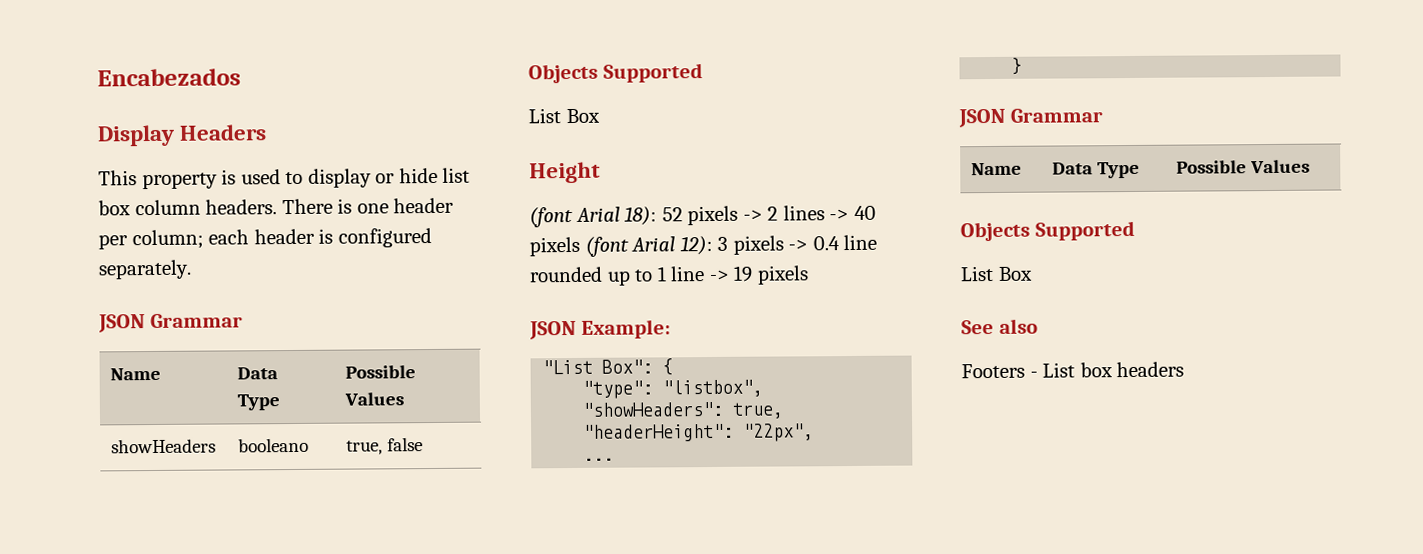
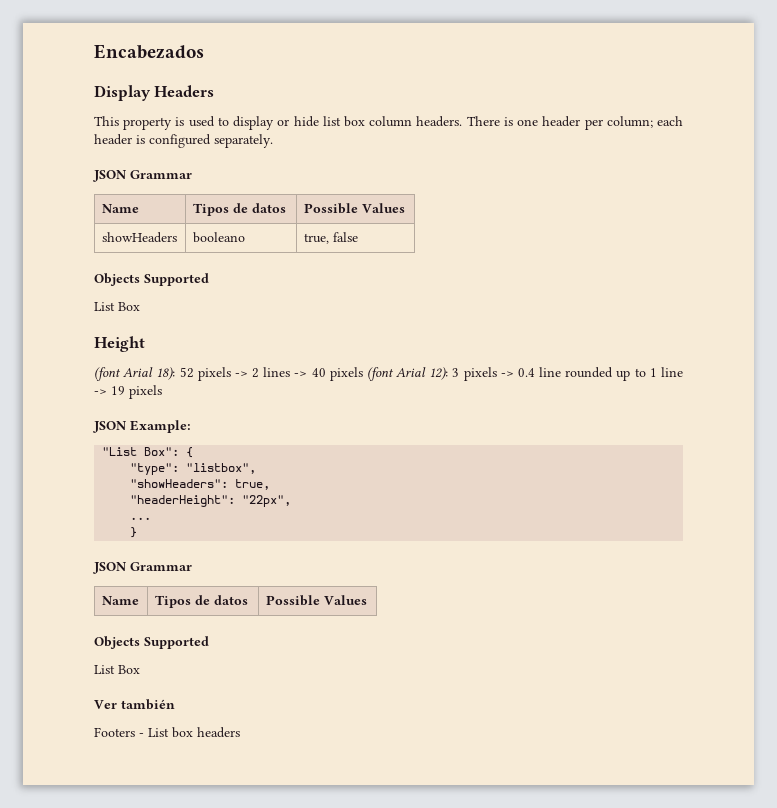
  There is one header per column; each header is configured separately.
  JSON Grammar
- Name | Data Type | Possible Values
+ Name | Tipos de datos | Possible Values
  }
  JSON Grammar
- Name | Data Type | Possible Values
+ Name | Tipos de datos | Possible Values
- See also
+ Ver también

